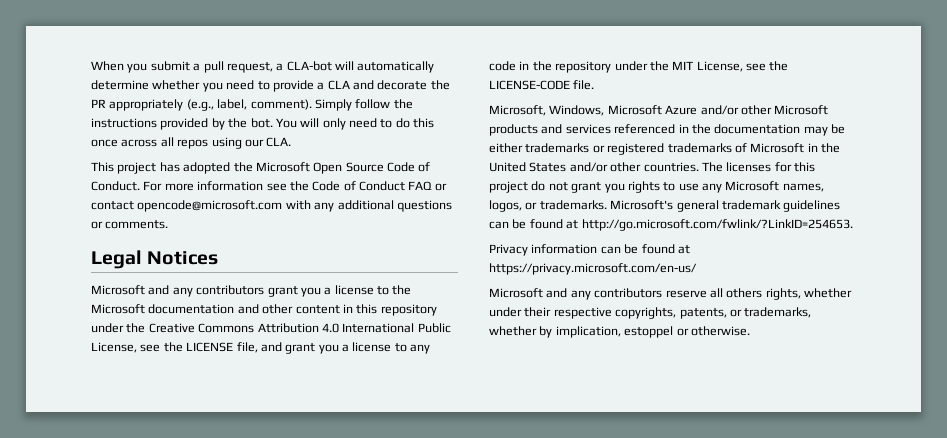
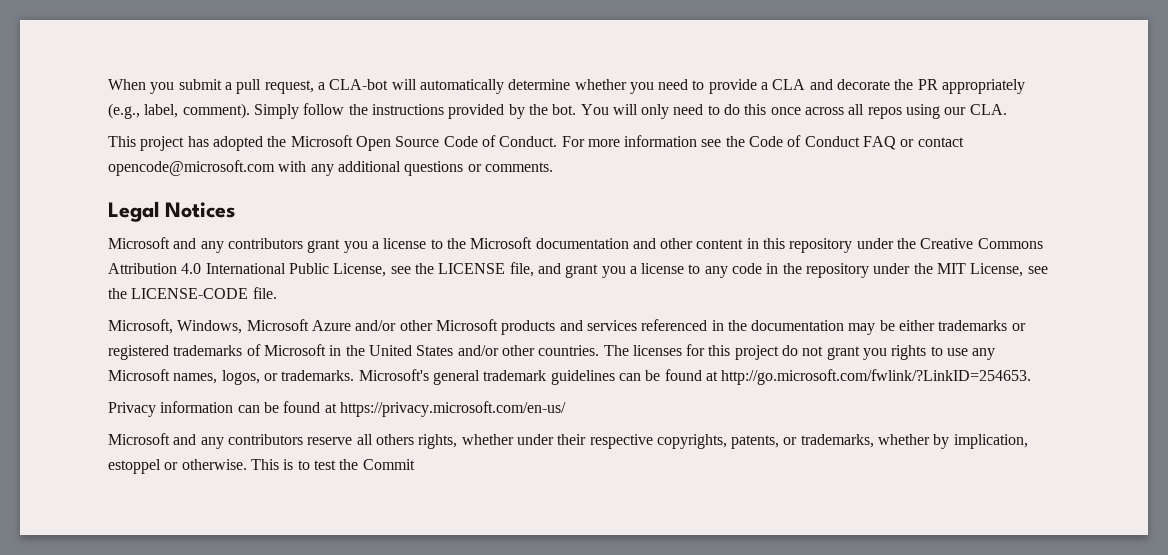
+ This is to test the Commit

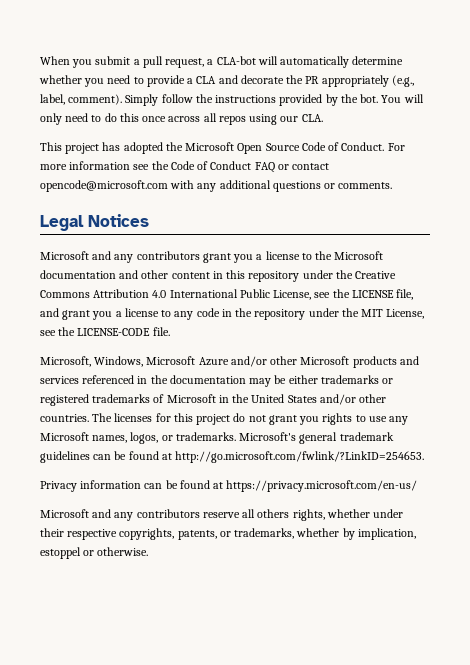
- This is to test the Commit

